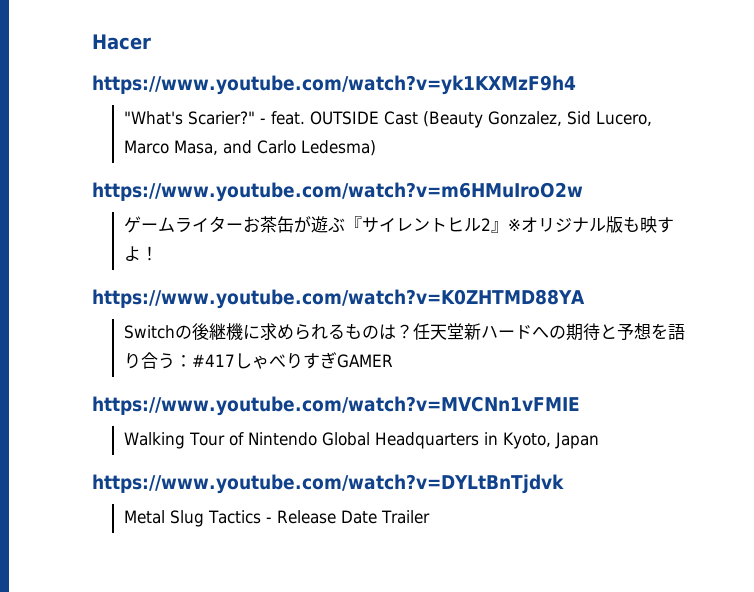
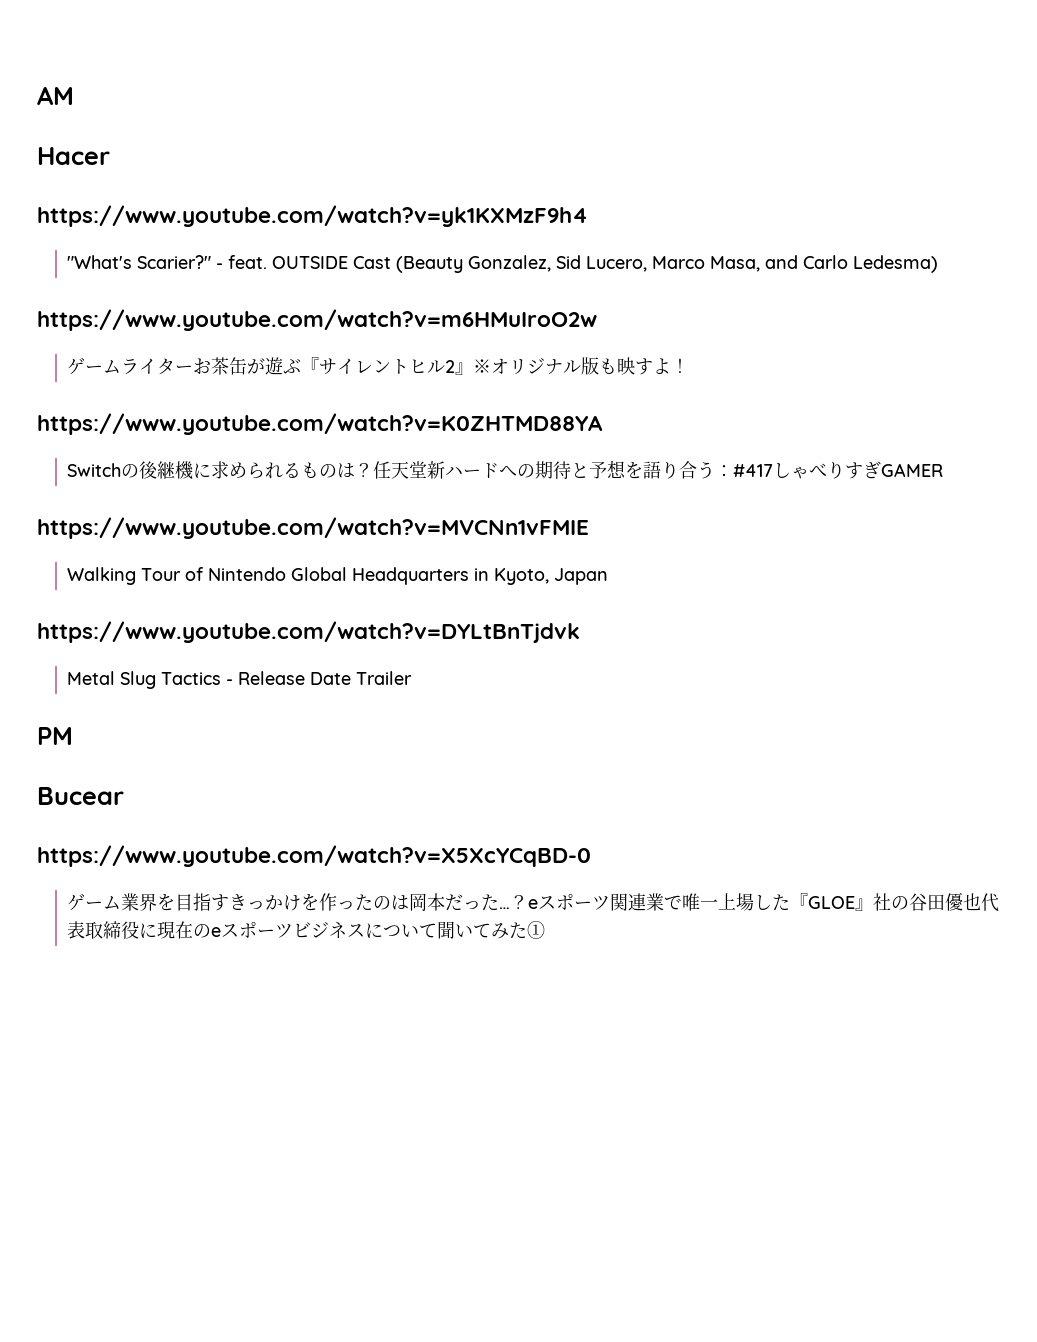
+ AM
+ PM
+ Bucear
+ https://www.youtube.com/watch?v=X5XcYCqBD-0
+ ゲーム業界を目指すきっかけを作ったのは岡本だった…？eスポーツ関連業で唯一上場した『GLOE』社の谷田優也代表取締役に現在のeスポーツビジネスについて聞いてみた①

